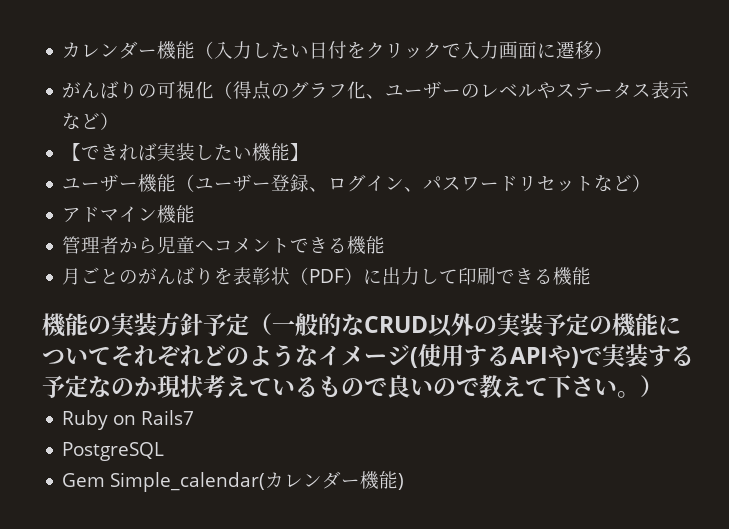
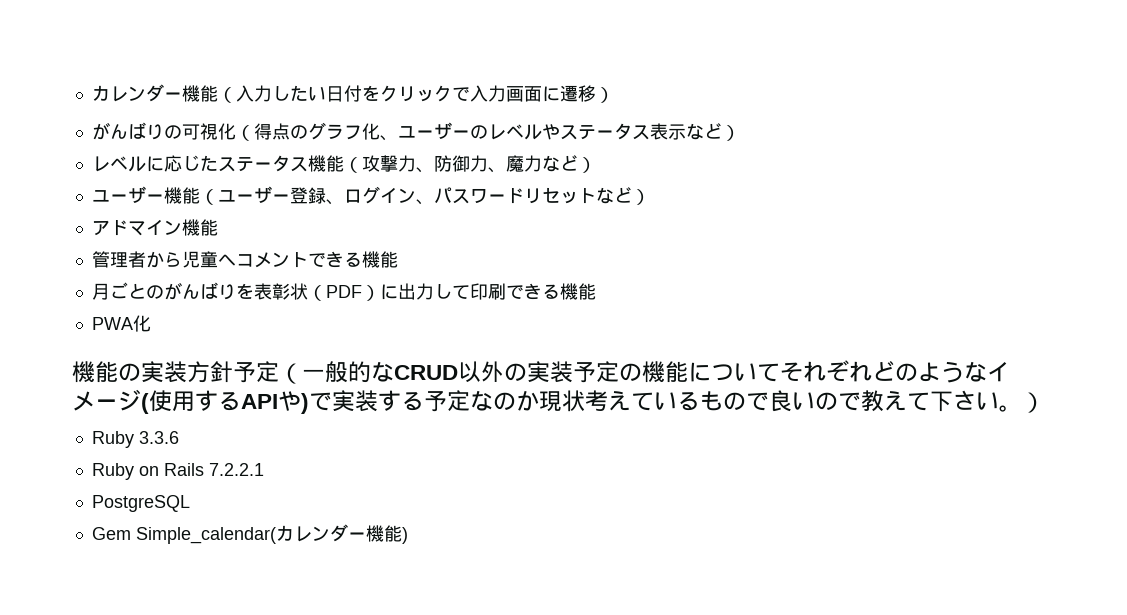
- 【できれば実装したい機能】
+ レベルに応じたステータス機能（攻撃力、防御力、魔力など）
+ PWA化
+ Ruby 3.3.6
- Ruby on Rails7
+ Ruby on Rails 7.2.2.1

